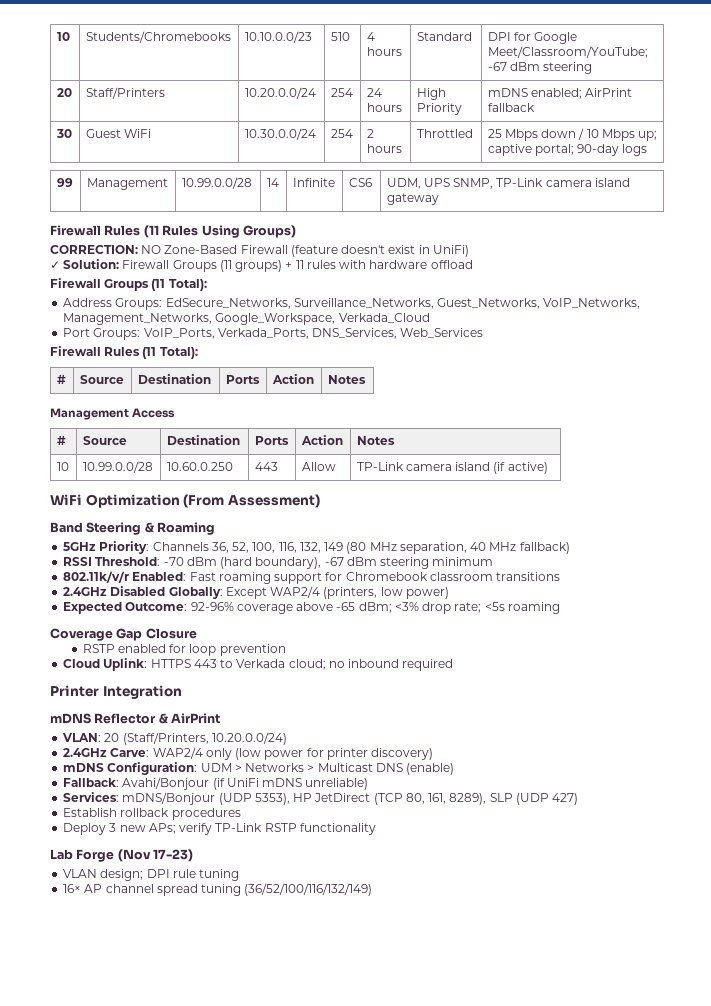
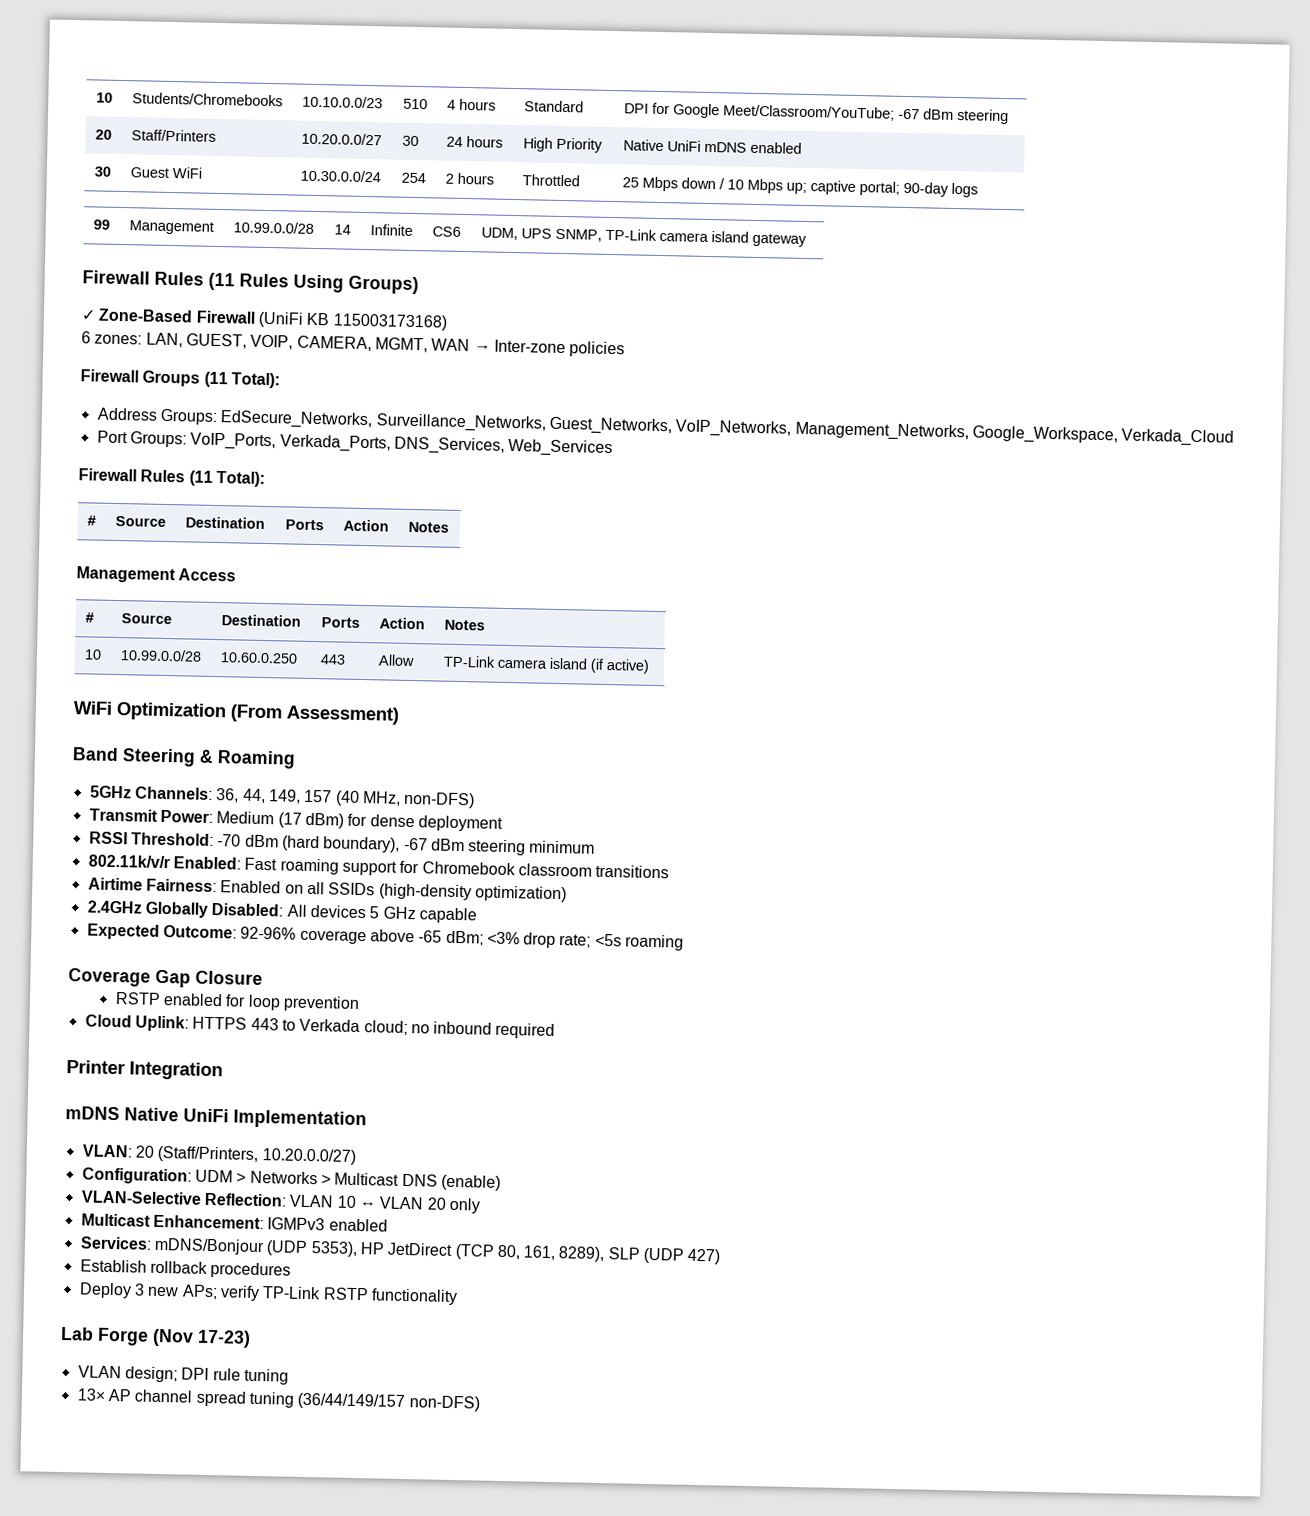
- 20 | Staff/Printers | 10.20.0.0/24 | 254 | 24 hours | High Priority | mDNS enabled; AirPrint fallback
+ 20 | Staff/Printers | 10.20.0.0/27 | 30 | 24 hours | High Priority | Native UniFi mDNS enabled
- CORRECTION: NO Zone-Based Firewall (feature doesn't exist in UniFi)
- ✓ Solution: Firewall Groups (11 groups) + 11 rules with hardware offload
+ ✓ Zone-Based Firewall (UniFi KB 115003173168)
+ 6 zones: LAN, GUEST, VOIP, CAMERA, MGMT, WAN → Inter-zone policies
- 5GHz Priority: Channels 36, 52, 100, 116, 132, 149 (80 MHz separation, 40 MHz fallback)
+ 5GHz Channels: 36, 44, 149, 157 (40 MHz, non-DFS)
+ Transmit Power: Medium (17 dBm) for dense deployment
- 2.4GHz Disabled Globally: Except WAP2/4 (printers, low power)
+ Airtime Fairness: Enabled on all SSIDs (high-density optimization)
+ 2.4GHz Globally Disabled: All devices 5 GHz capable
- mDNS Reflector & AirPrint
+ mDNS Native UniFi Implementation
- VLAN: 20 (Staff/Printers, 10.20.0.0/24)
- 2.4GHz Carve: WAP2/4 only (low power for printer discovery)
- mDNS Configuration: UDM > Networks > Multicast DNS (enable)
+ VLAN: 20 (Staff/Printers, 10.20.0.0/27)
+ Configuration: UDM > Networks > Multicast DNS (enable)
- Fallback: Avahi/Bonjour (if UniFi mDNS unreliable)
+ VLAN-Selective Reflection: VLAN 10 ↔ VLAN 20 only
+ Multicast Enhancement: IGMPv3 enabled
- 16× AP channel spread tuning (36/52/100/116/132/149)
+ 13× AP channel spread tuning (36/44/149/157 non-DFS)

